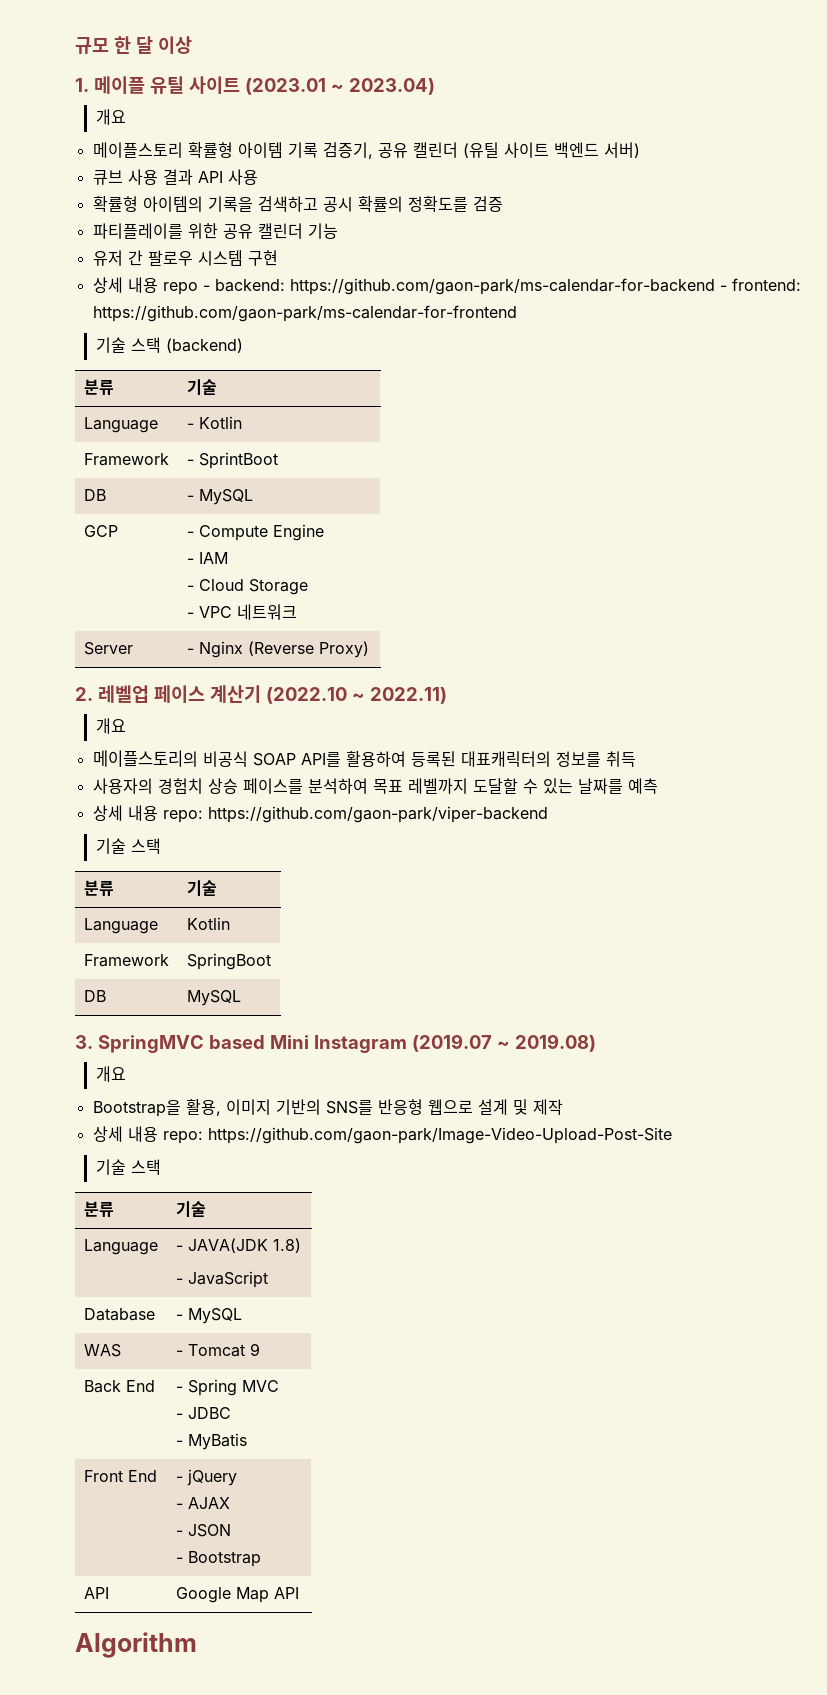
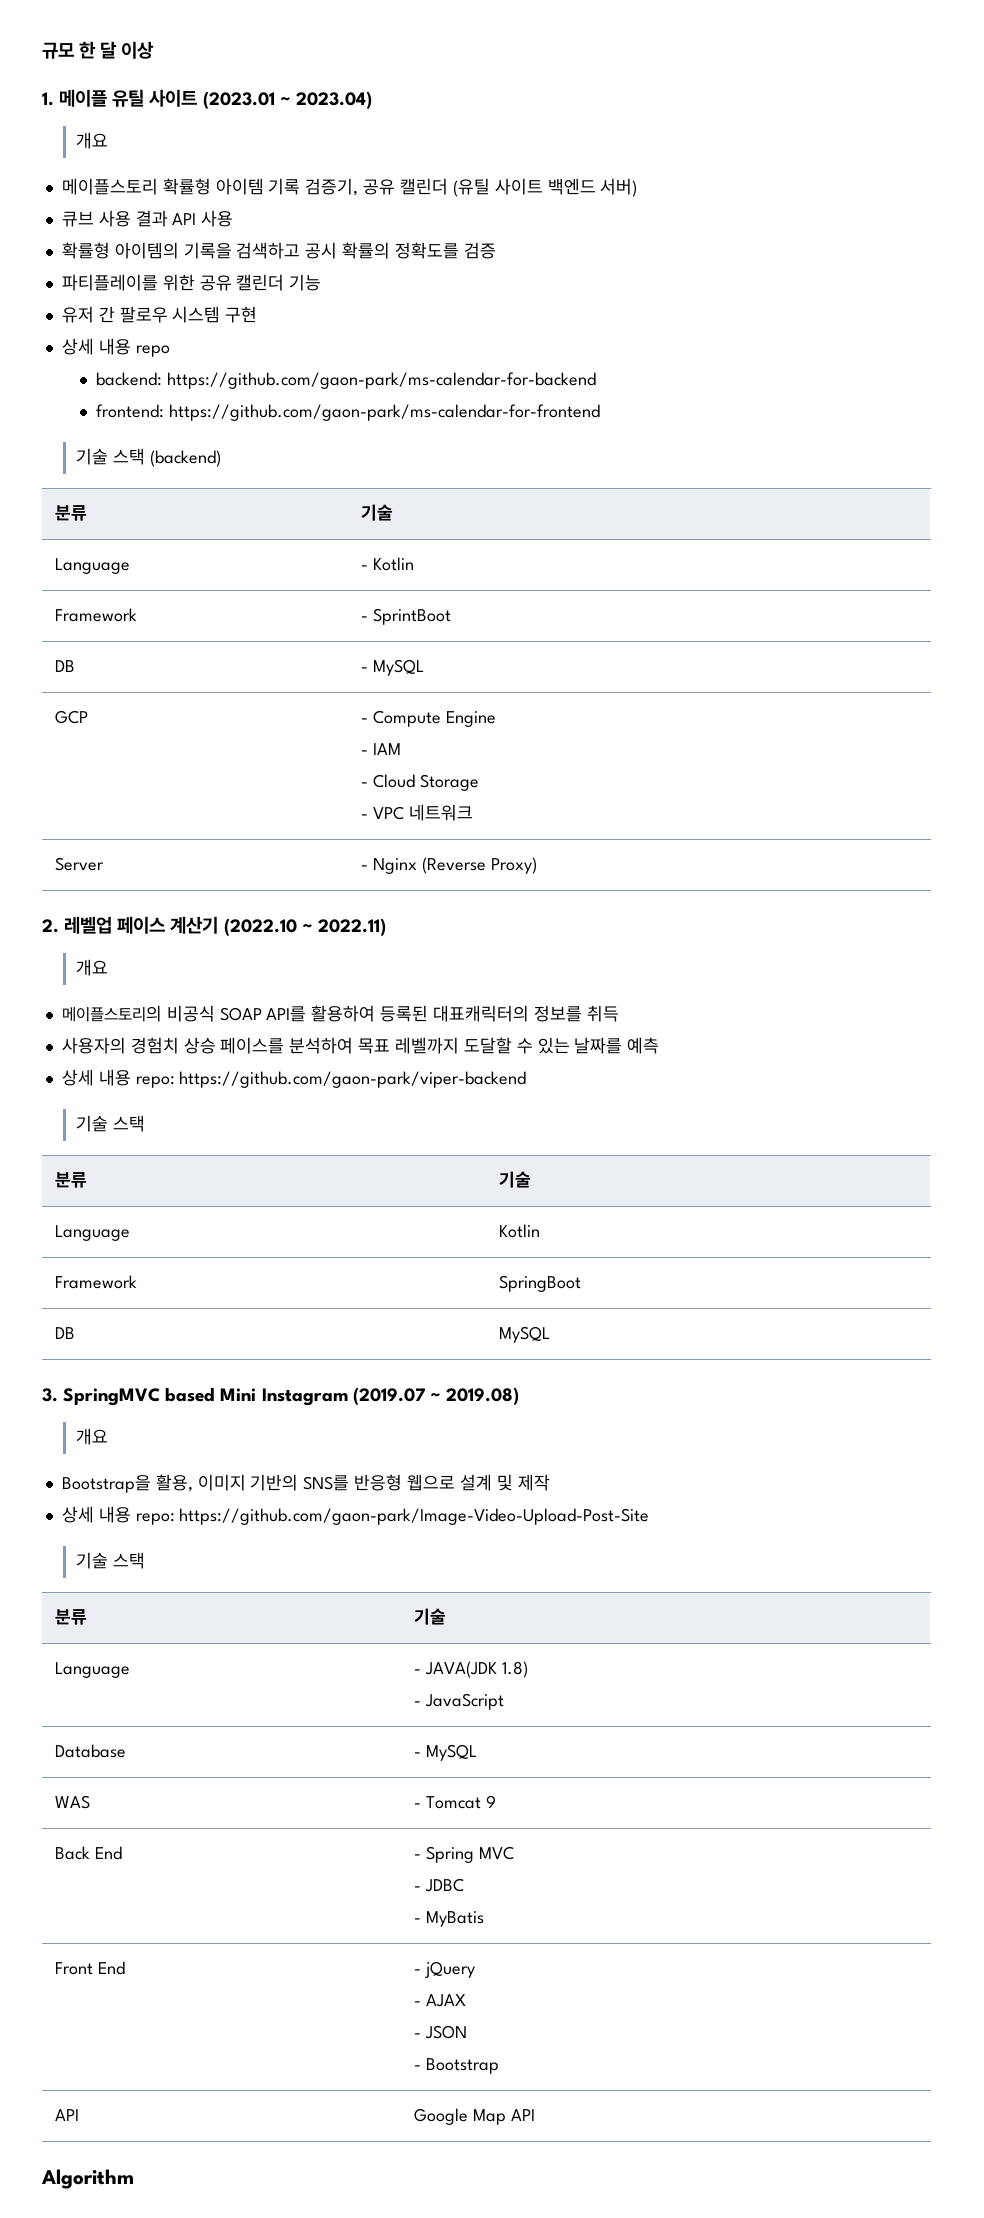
- 상세 내용 repo - backend: https://github.com/gaon-park/ms-calendar-for-backend - frontend: https://github.com/gaon-park/ms-calendar-for-frontend
+ 상세 내용 repo
+ backend: https://github.com/gaon-park/ms-calendar-for-backend
+ frontend: https://github.com/gaon-park/ms-calendar-for-frontend

